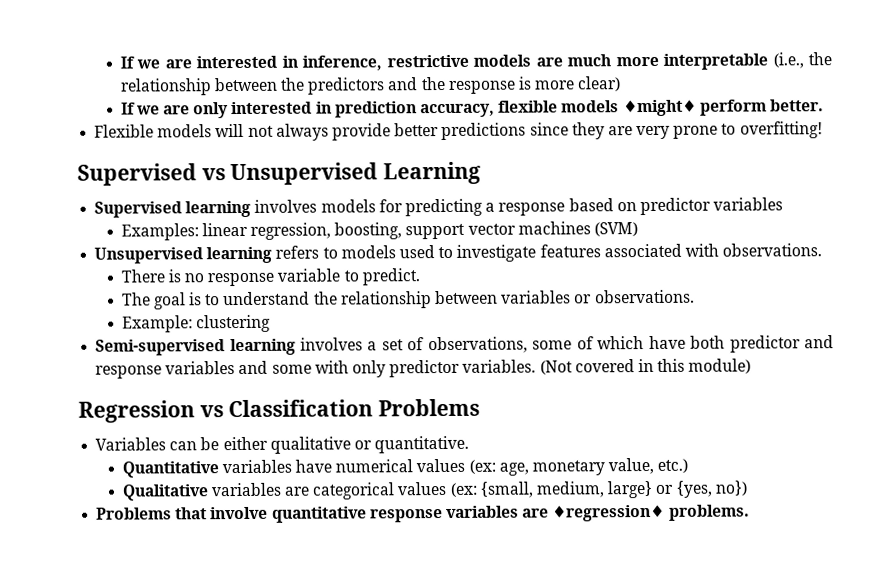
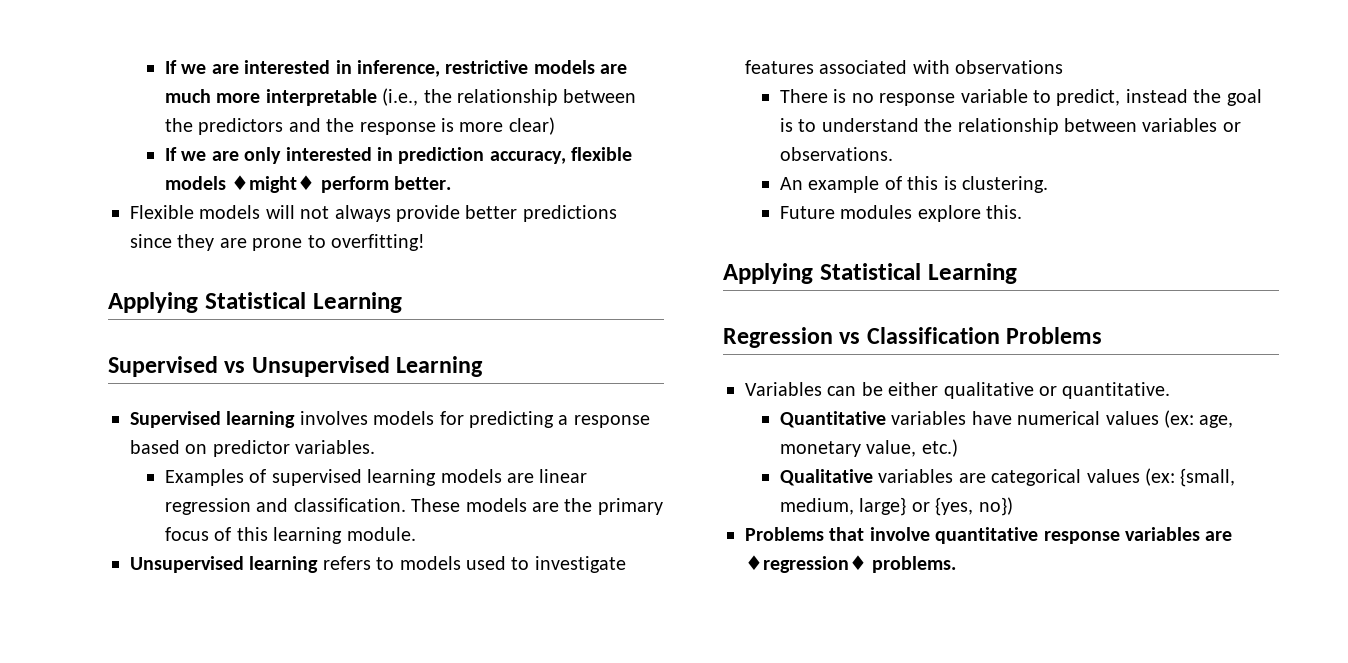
- Flexible models will not always provide better predictions since they are very prone to overfitting!
+ Flexible models will not always provide better predictions since they are prone to overfitting!
+ Applying Statistical Learning
- Supervised learning involves models for predicting a response based on predictor variables
- Examples: linear regression, boosting, support vector machines (SVM)
+ Supervised learning involves models for predicting a response based on predictor variables.
+ Examples of supervised learning models are linear regression and classification. These models are the primary focus of this learning module.
- Unsupervised learning refers to models used to investigate features associated with observations.
+ Unsupervised learning refers to models used to investigate features associated with observations
- There is no response variable to predict.
- The goal is to understand the relationship between variables or observations.
+ There is no response variable to predict, instead the goal is to understand the relationship between variables or observations.
- Example: clustering
- Semi-supervised learning involves a set of observations, some of which have both predictor and response variables and some with only predictor variables. (Not covered in this module)
+ An example of this is clustering.
+ Future modules explore this.
+ Applying Statistical Learning

